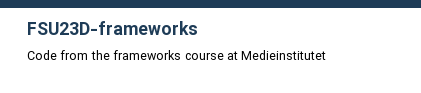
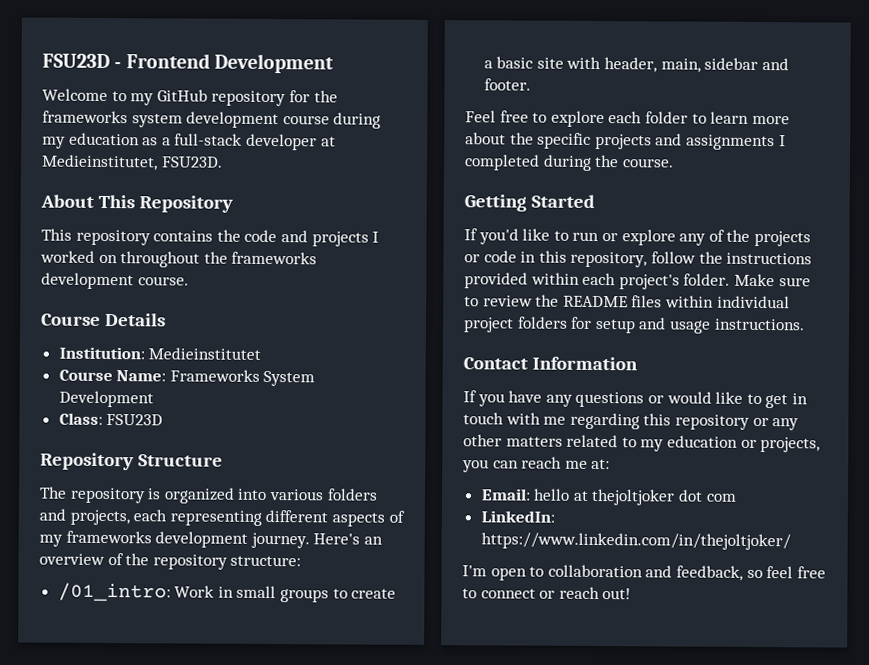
- FSU23D-frameworks
- Code from the frameworks course at Medieinstitutet
+ FSU23D - Frontend Development
+ Welcome to my GitHub repository for the frameworks system development course during my education as a full-stack developer at Medieinstitutet, FSU23D.
+ About This Repository
+ This repository contains the code and projects I worked on throughout the frameworks development course.
+ Course Details
+ Institution: Medieinstitutet
+ Course Name: Frameworks System Development
+ Class: FSU23D
+ Repository Structure
+ The repository is organized into various folders and projects, each representing different aspects of my frameworks development journey. Here's an overview of the repository structure:
+ /01_intro: Work in small groups to create a basic site with header, main, sidebar and footer.
+ Feel free to explore each folder to learn more about the specific projects and assignments I completed during the course.
+ Getting Started
+ If you'd like to run or explore any of the projects or code in this repository, follow the instructions provided within each project's folder. Make sure to review the README files within individual project folders for setup and usage instructions.
+ Contact Information
+ If you have any questions or would like to get in touch with me regarding this repository or any other matters related to my education or projects, you can reach me at:
+ Email: hello at thejoltjoker dot com
+ LinkedIn: https://www.linkedin.com/in/thejoltjoker/
+ I'm open to collaboration and feedback, so feel free to connect or reach out!

